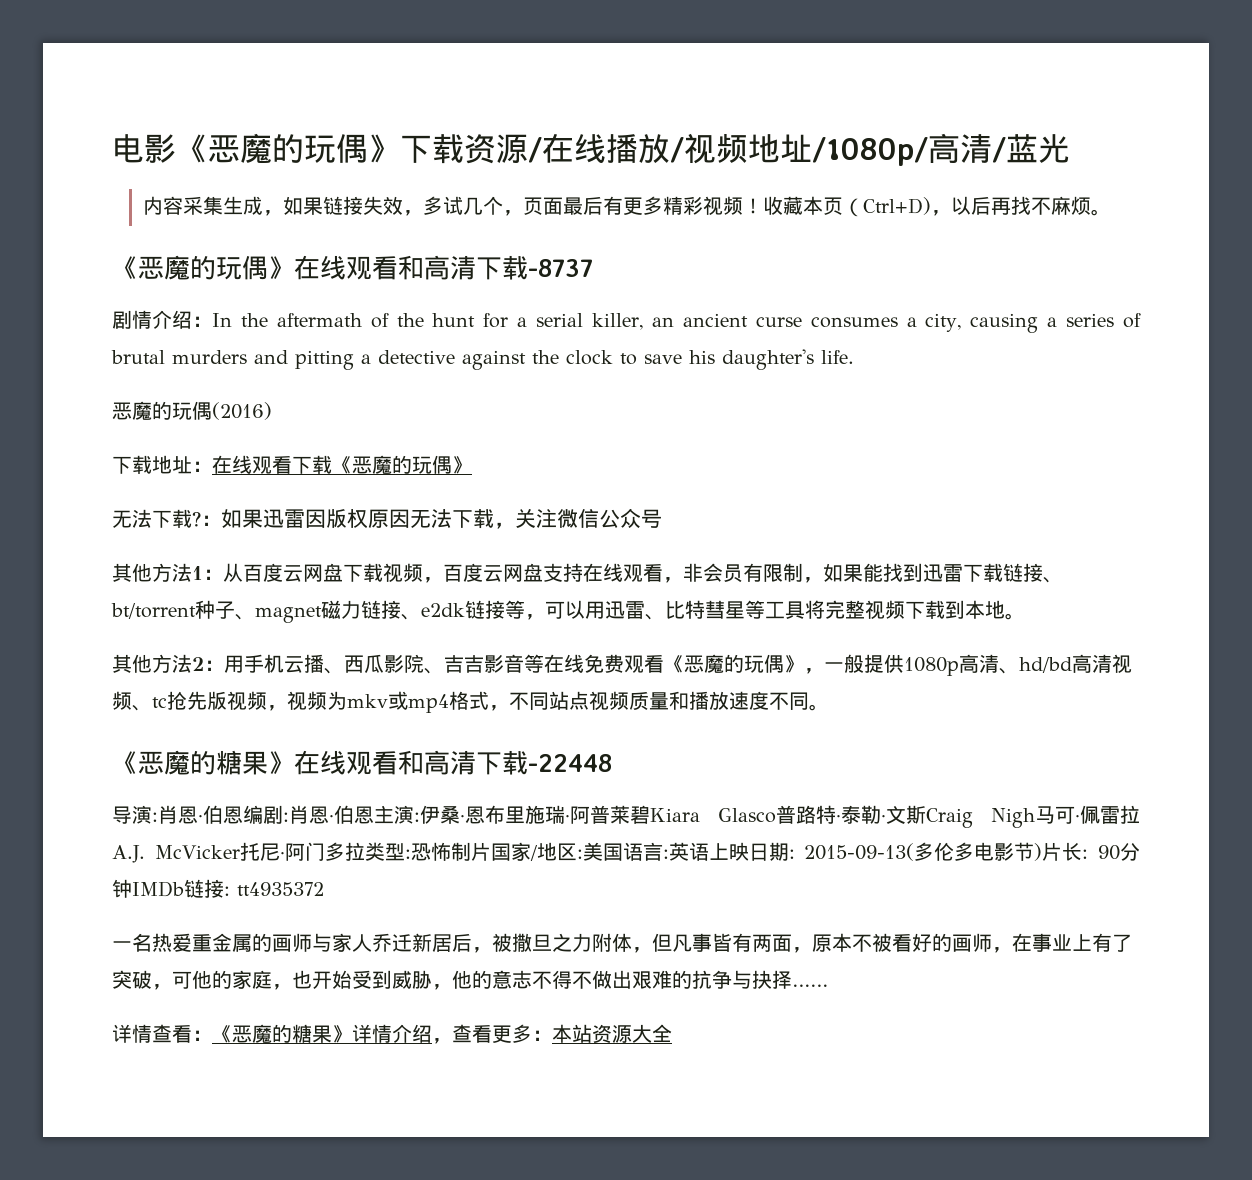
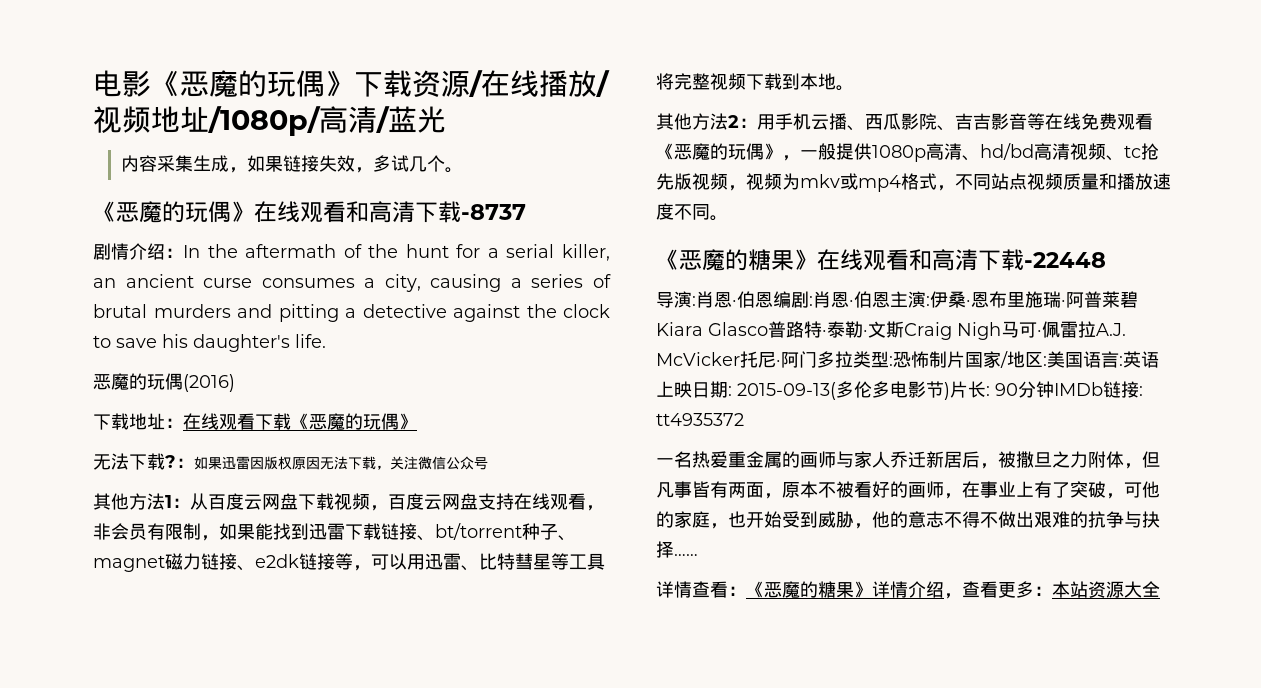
- 内容采集生成，如果链接失效，多试几个，页面最后有更多精彩视频！收藏本页（Ctrl+D)，以后再找不麻烦。
+ 内容采集生成，如果链接失效，多试几个。

